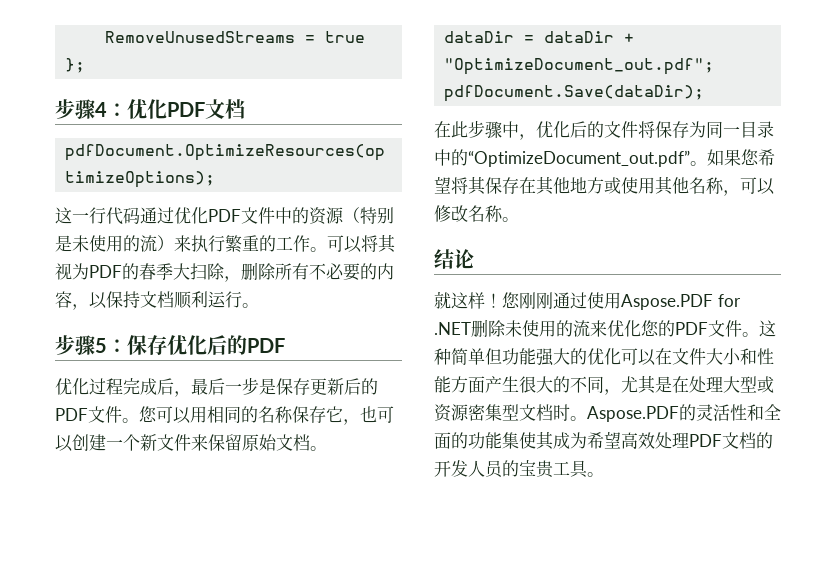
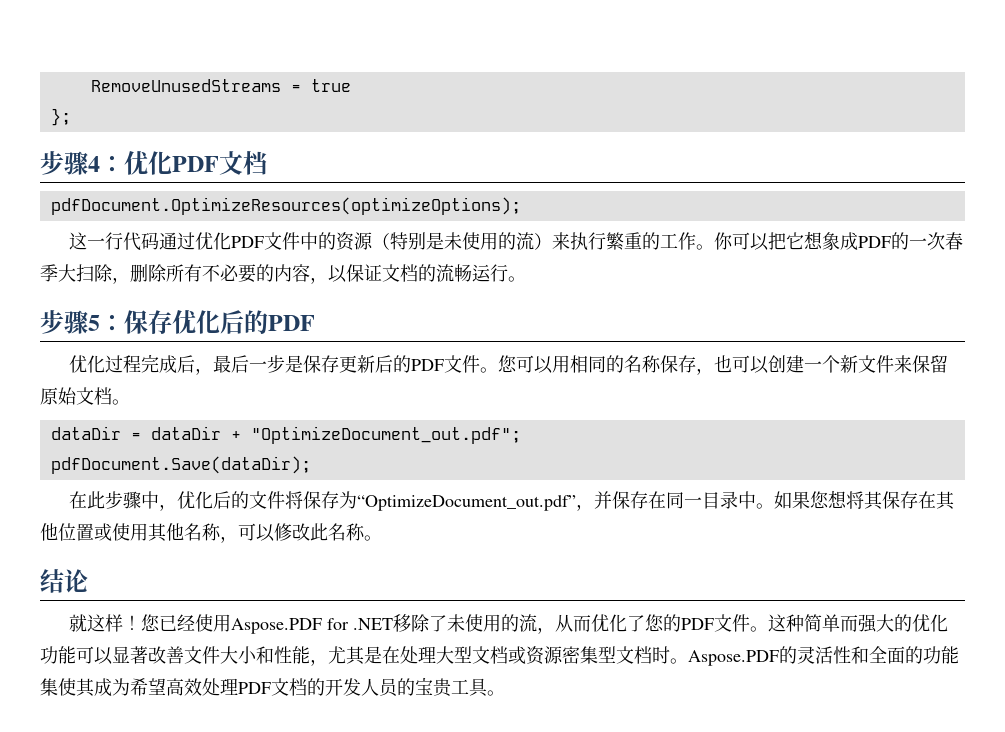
- 可以将其视为PDF的春季大扫除，删除所有不必要的内容，以保持文档顺利运行。
+ 你可以把它想象成PDF的一次春季大扫除，删除所有不必要的内容，以保证文档的流畅运行。
- 您可以用相同的名称保存它，也可以创建一个新文件来保留原始文档。
+ 您可以用相同的名称保存，也可以创建一个新文件来保留原始文档。
- 在此步骤中，优化后的文件将保存为同一目录中的“OptimizeDocument_out.pdf”。
+ 在此步骤中，优化后的文件将保存为“OptimizeDocument_out.pdf”，并保存在同一目录中。
- 如果您希望将其保存在其他地方或使用其他名称，可以修改名称。
+ 如果您想将其保存在其他位置或使用其他名称，可以修改此名称。
- 您刚刚通过使用Aspose.PDF for .NET删除未使用的流来优化您的PDF文件。
+ 您已经使用Aspose.PDF for .NET移除了未使用的流，从而优化了您的PDF文件。
- 这种简单但功能强大的优化可以在文件大小和性能方面产生很大的不同，尤其是在处理大型或资源密集型文档时。
+ 这种简单而强大的优化功能可以显著改善文件大小和性能，尤其是在处理大型文档或资源密集型文档时。

